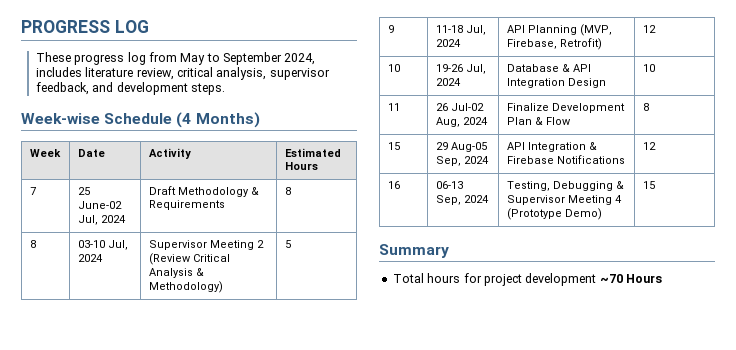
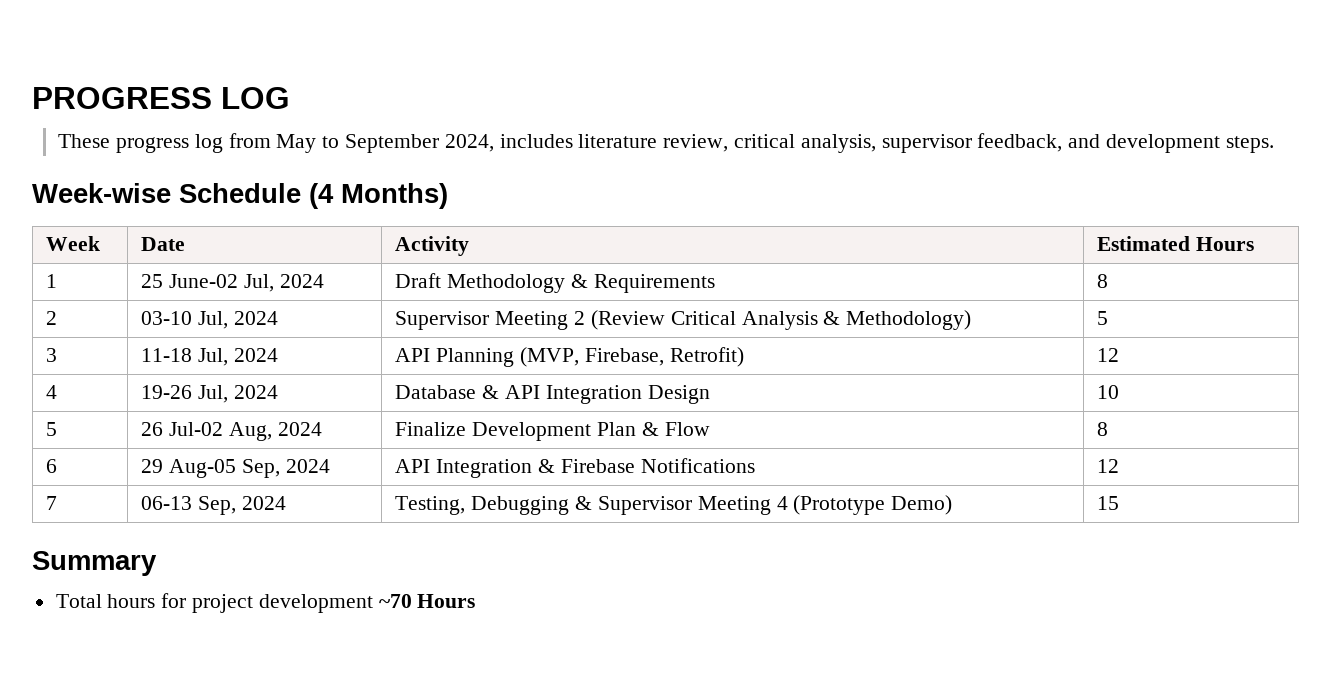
- 7 | 25 June-02 Jul, 2024 | Draft Methodology & Requirements | 8
+ 1 | 25 June-02 Jul, 2024 | Draft Methodology & Requirements | 8
- 8 | 03-10 Jul, 2024 | Supervisor Meeting 2 (Review Critical Analysis & Methodology) | 5
+ 2 | 03-10 Jul, 2024 | Supervisor Meeting 2 (Review Critical Analysis & Methodology) | 5
- 9 | 11-18 Jul, 2024 | API Planning (MVP, Firebase, Retrofit) | 12
+ 3 | 11-18 Jul, 2024 | API Planning (MVP, Firebase, Retrofit) | 12
- 10 | 19-26 Jul, 2024 | Database & API Integration Design | 10
+ 4 | 19-26 Jul, 2024 | Database & API Integration Design | 10
- 11 | 26 Jul-02 Aug, 2024 | Finalize Development Plan & Flow | 8
+ 5 | 26 Jul-02 Aug, 2024 | Finalize Development Plan & Flow | 8
- 15 | 29 Aug-05 Sep, 2024 | API Integration & Firebase Notifications | 12
+ 6 | 29 Aug-05 Sep, 2024 | API Integration & Firebase Notifications | 12
- 16 | 06-13 Sep, 2024 | Testing, Debugging & Supervisor Meeting 4 (Prototype Demo) | 15
+ 7 | 06-13 Sep, 2024 | Testing, Debugging & Supervisor Meeting 4 (Prototype Demo) | 15

